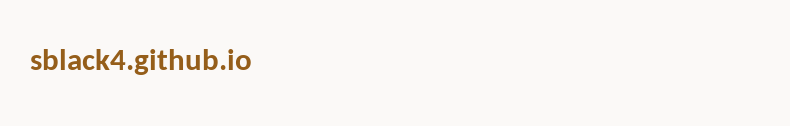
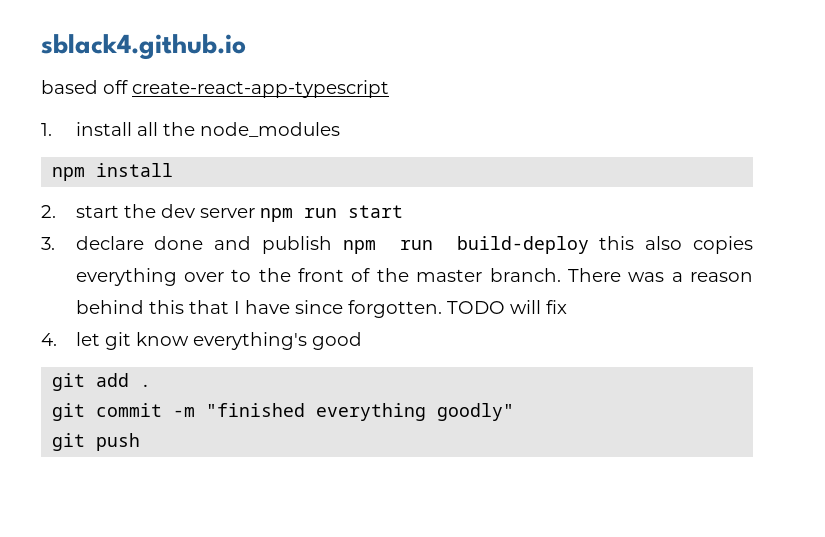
+ based off create-react-app-typescript
+ 1. install all the node_modules
+ npm install
+ 2. start the dev server npm run start
+ 3. declare done and publish npm run build-deploy this also copies everything over to the front of the master branch. There was a reason behind this that I have since forgotten. TODO will fix
+ 4. let git know everything's good
+ git add .
+ git commit -m "finished everything goodly"
+ git push

